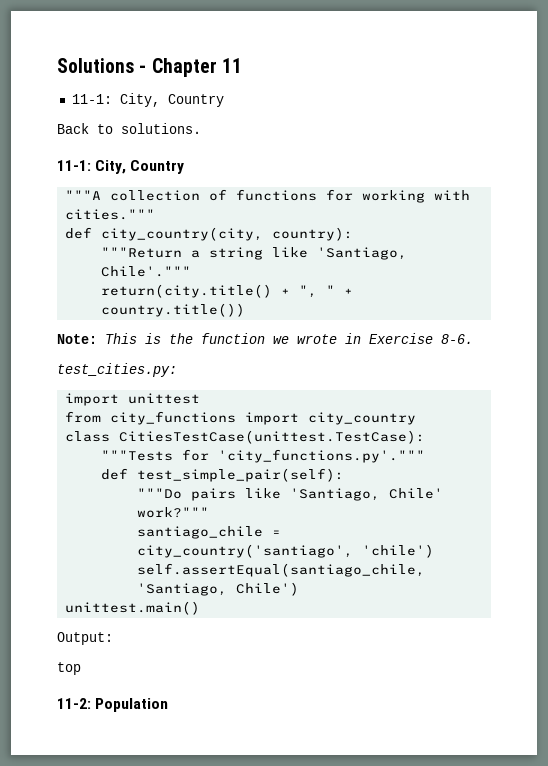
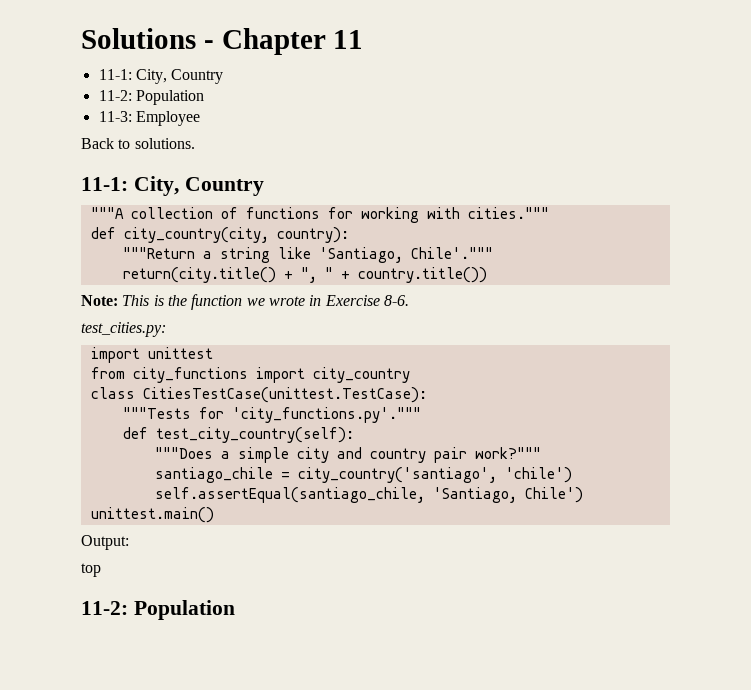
  Solutions - Chapter 11
  11-1: City, Country
+ 11-2: Population
+ 11-3: Employee
- def test_simple_pair(self):
- """Do pairs like 'Santiago, Chile' work?"""
+ def test_city_country(self):
+ """Does a simple city and country pair work?"""

